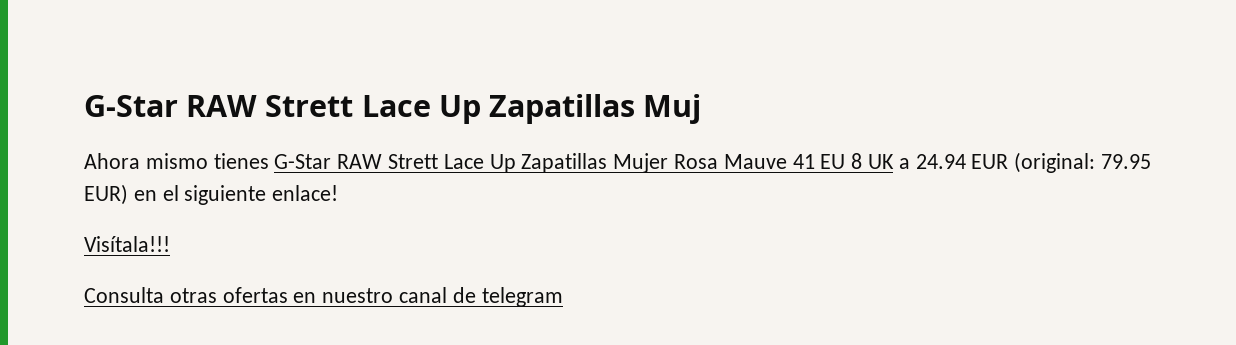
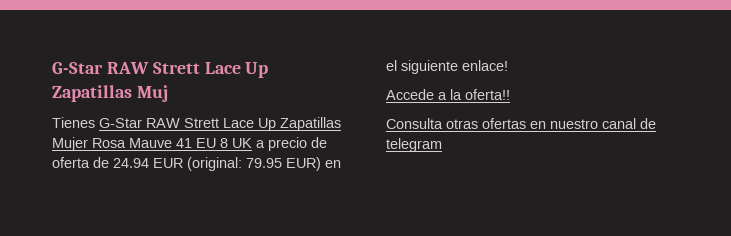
- Ahora mismo tienes G-Star RAW Strett Lace Up Zapatillas Mujer Rosa Mauve 41 EU 8 UK a 24.94 EUR (original: 79.95 EUR) en el siguiente enlace!
+ Tienes G-Star RAW Strett Lace Up Zapatillas Mujer Rosa Mauve 41 EU 8 UK a precio de oferta de 24.94 EUR (original: 79.95 EUR) en el siguiente enlace!
- Visítala!!!
+ Accede a la oferta!!

